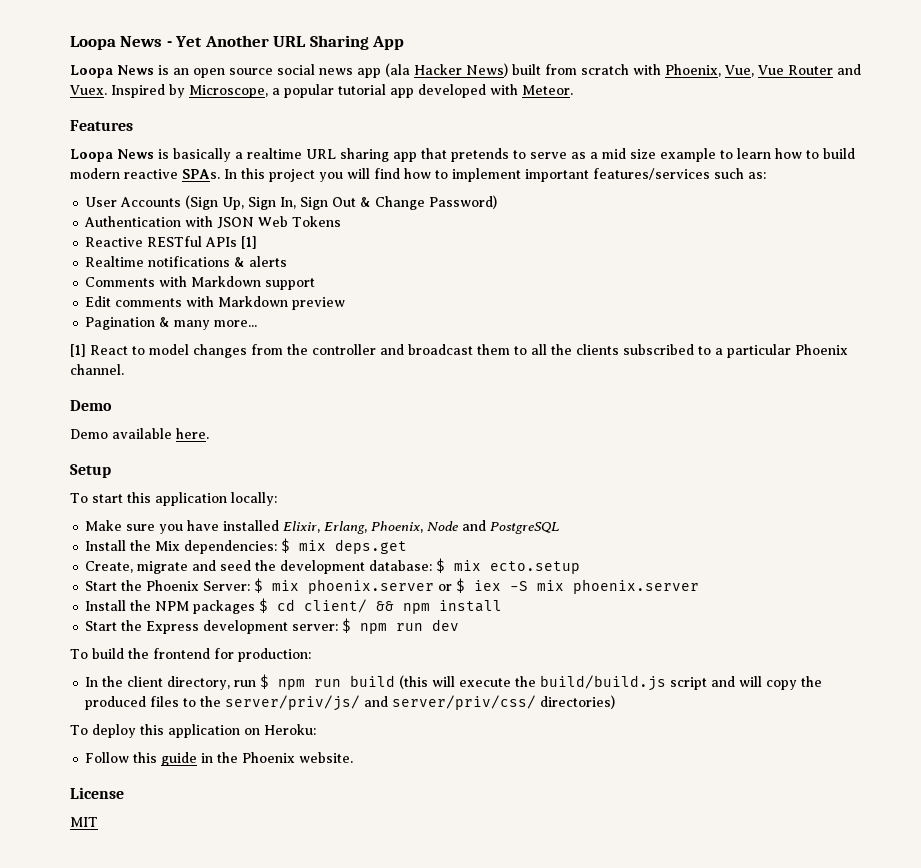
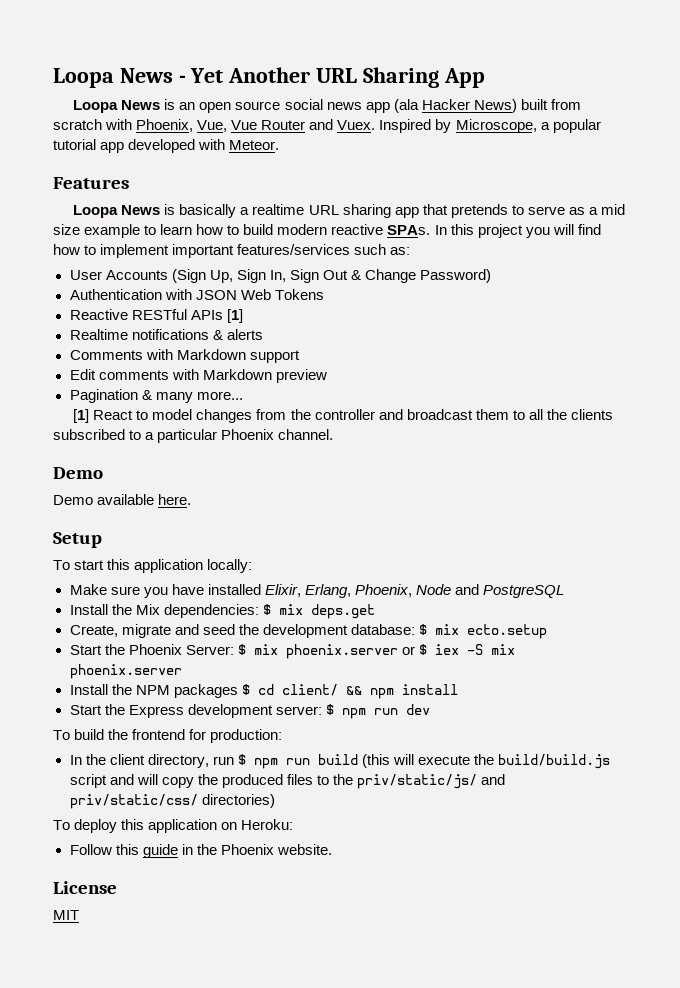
- In the client directory, run $ npm run build (this will execute the build/build.js script and will copy the produced files to the server/priv/js/ and server/priv/css/ directories)
+ In the client directory, run $ npm run build (this will execute the build/build.js script and will copy the produced files to the priv/static/js/ and priv/static/css/ directories)

